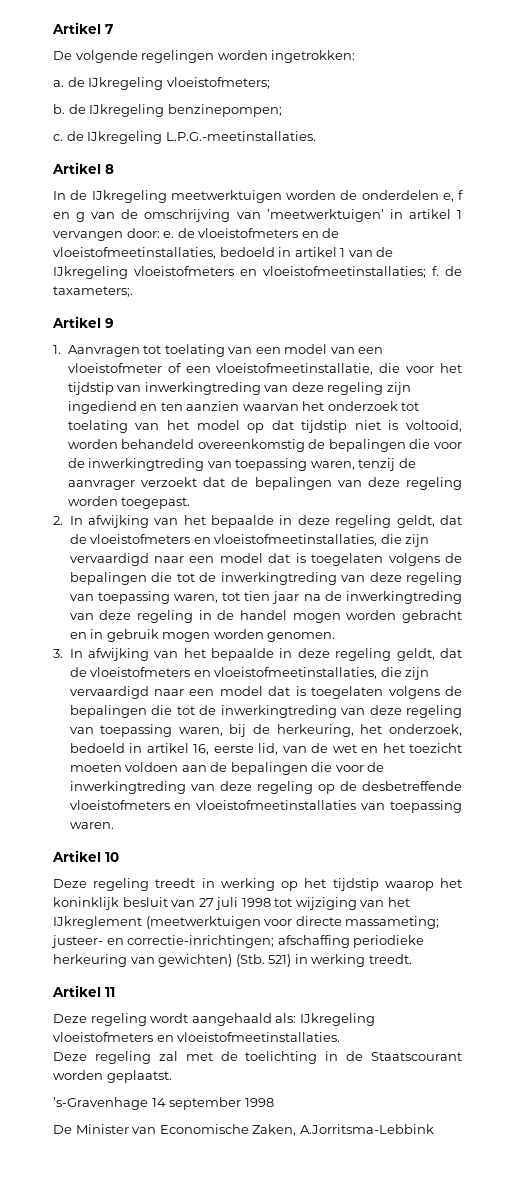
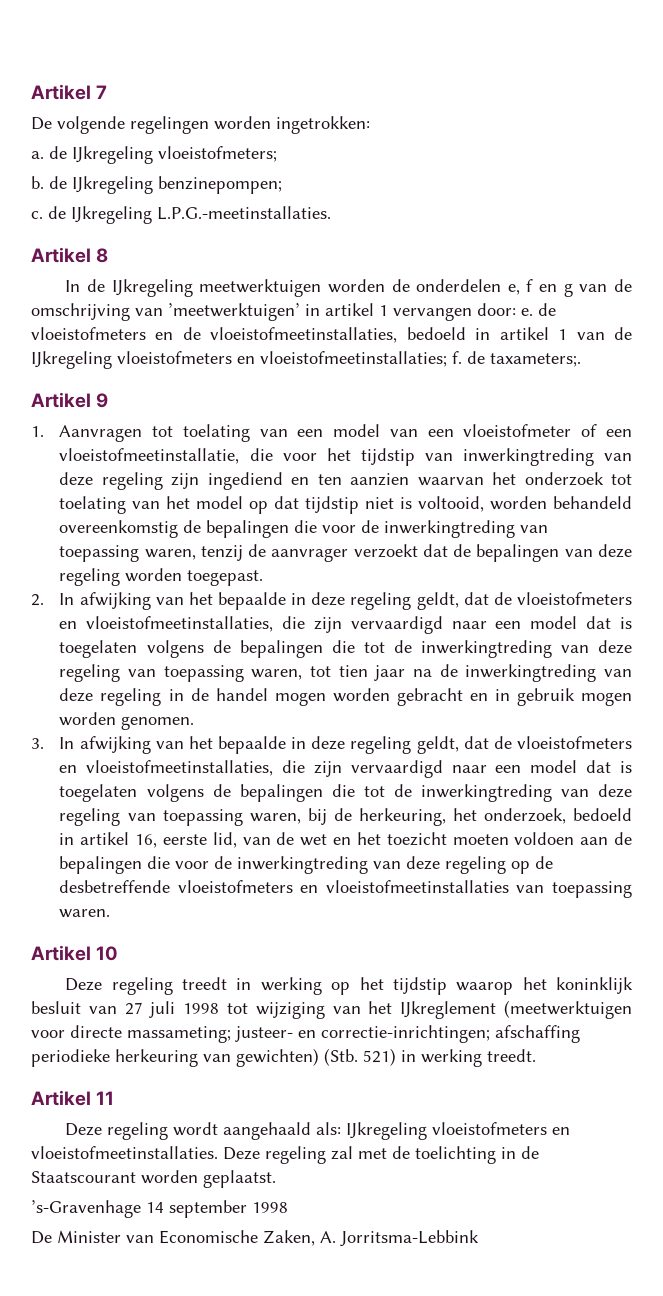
- Deze regeling wordt aangehaald als: IJkregeling vloeistofmeters en vloeistofmeetinstallaties.
- Deze regeling zal met de toelichting in de Staatscourant worden geplaatst.
+ Deze regeling wordt aangehaald als: IJkregeling vloeistofmeters en vloeistofmeetinstallaties. Deze regeling zal met de toelichting in de Staatscourant worden geplaatst.
- De Minister van Economische Zaken, A.Jorritsma-Lebbink
+ De Minister van Economische Zaken, A. Jorritsma-Lebbink

